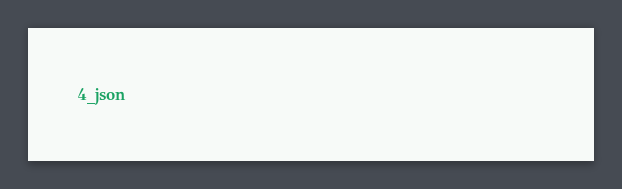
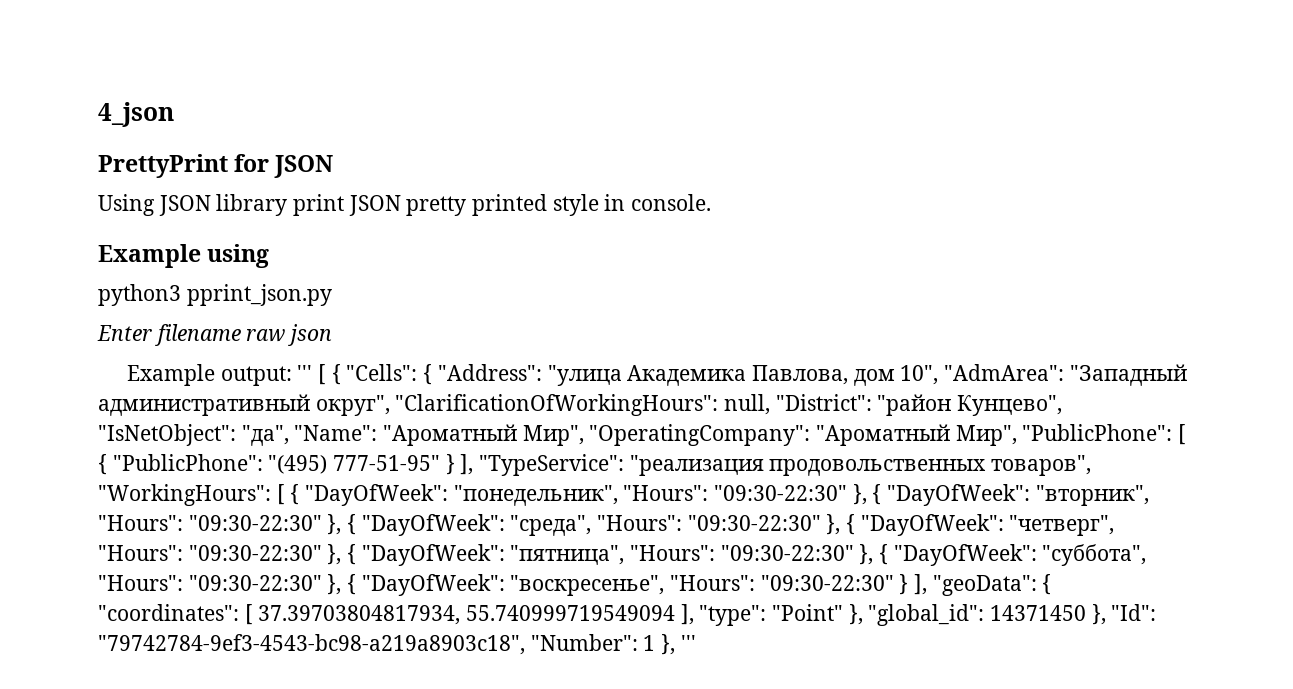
+ PrettyPrint for JSON
+ Using JSON library print JSON pretty printed style in console.
+ Example using
+ python3 pprint_json.py
+ Enter filename raw json
+ Example output: ''' [ { "Cells": { "Address": "улица Академика Павлова, дом 10", "AdmArea": "Западный административный округ", "ClarificationOfWorkingHours": null, "District": "район Кунцево", "IsNetObject": "да", "Name": "Ароматный Мир", "OperatingCompany": "Ароматный Мир", "PublicPhone": [ { "PublicPhone": "(495) 777-51-95" } ], "TypeService": "реализация продовольственных товаров", "WorkingHours": [ { "DayOfWeek": "понедельник", "Hours": "09:30-22:30" }, { "DayOfWeek": "вторник", "Hours": "09:30-22:30" }, { "DayOfWeek": "среда", "Hours": "09:30-22:30" }, { "DayOfWeek": "четверг", "Hours": "09:30-22:30" }, { "DayOfWeek": "пятница", "Hours": "09:30-22:30" }, { "DayOfWeek": "суббота", "Hours": "09:30-22:30" }, { "DayOfWeek": "воскресенье", "Hours": "09:30-22:30" } ], "geoData": { "coordinates": [ 37.39703804817934, 55.740999719549094 ], "type": "Point" }, "global_id": 14371450 }, "Id": "79742784-9ef3-4543-bc98-a219a8903c18", "Number": 1 }, '''

